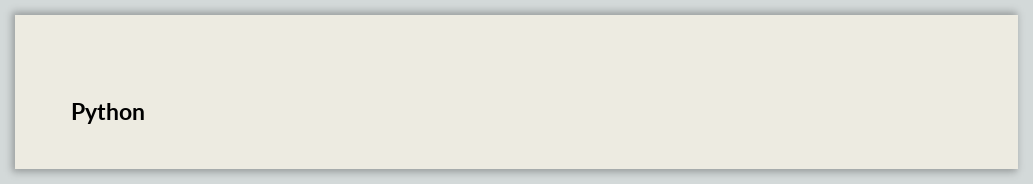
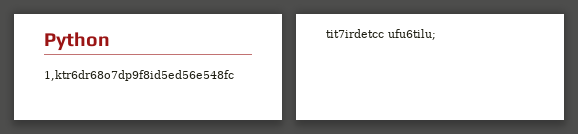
+ 1,ktr6dr68o7dp9f8id5ed56e548fc tit7irdetcc ufu6tilu;

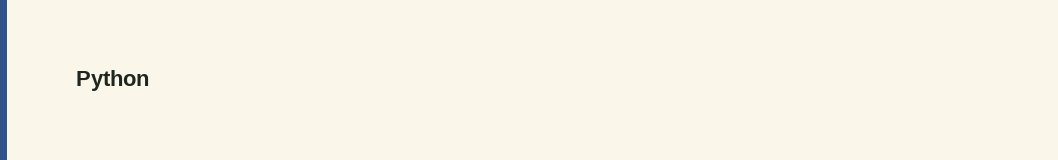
- 1,ktr6dr68o7dp9f8id5ed56e548fc tit7irdetcc ufu6tilu;

